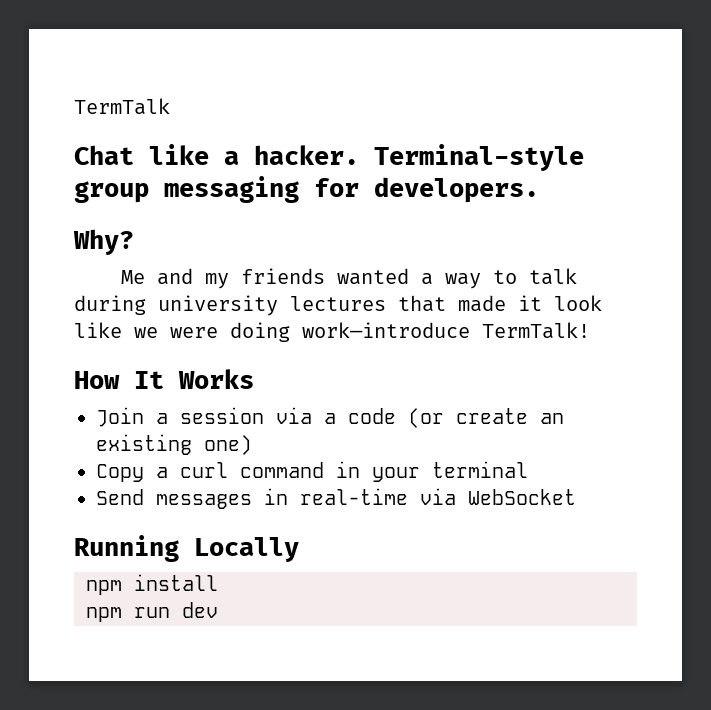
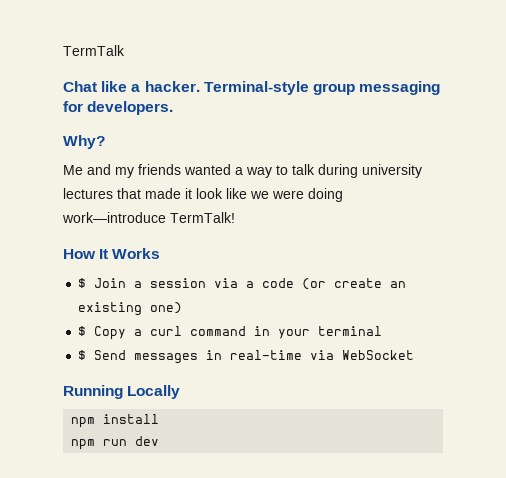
- Join a session via a code (or create an existing one)
+ $ Join a session via a code (or create an existing one)
- Copy a curl command in your terminal
+ $ Copy a curl command in your terminal
- Send messages in real-time via WebSocket
+ $ Send messages in real-time via WebSocket

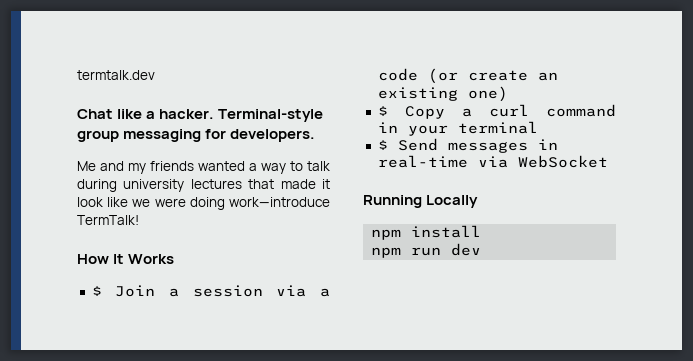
- TermTalk
+ termtalk.dev
- Why?

